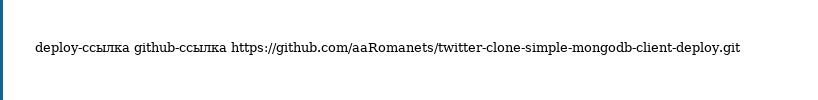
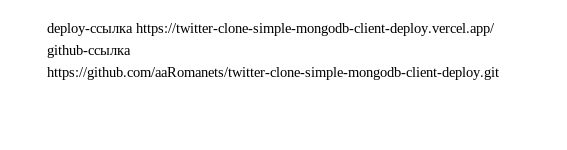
- deploy-ссылка github-ссылка https://github.com/aaRomanets/twitter-clone-simple-mongodb-client-deploy.git
+ deploy-ссылка https://twitter-clone-simple-mongodb-client-deploy.vercel.app/ github-ссылка https://github.com/aaRomanets/twitter-clone-simple-mongodb-client-deploy.git

